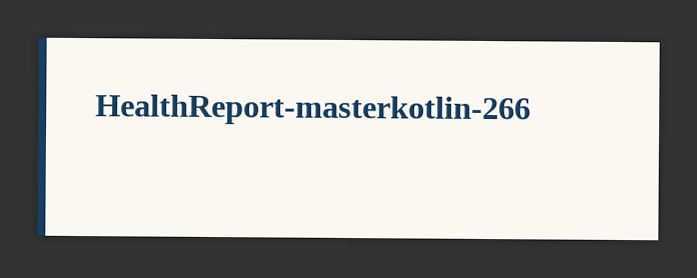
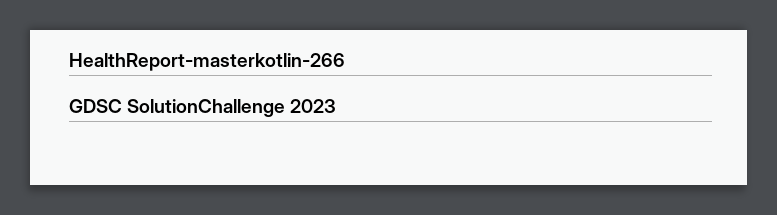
+ GDSC SolutionChallenge 2023

